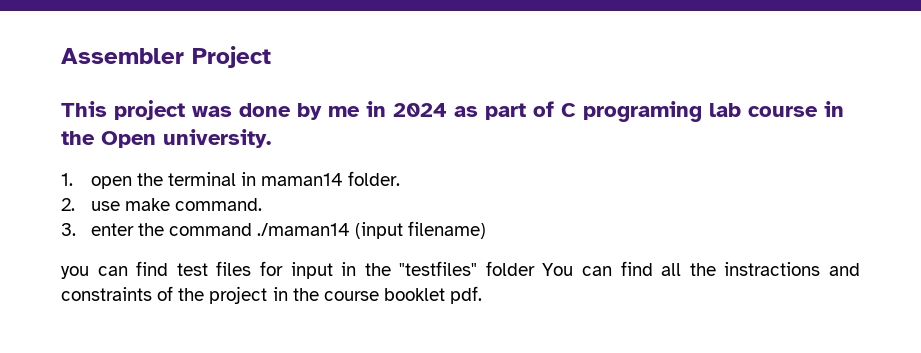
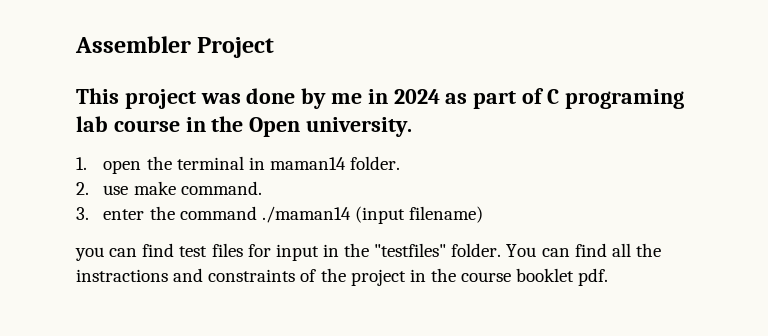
- you can find test files for input in the "testfiles" folder You can find all the instractions and constraints of the project in the course booklet pdf.
+ you can find test files for input in the "testfiles" folder. You can find all the instractions and constraints of the project in the course booklet pdf.

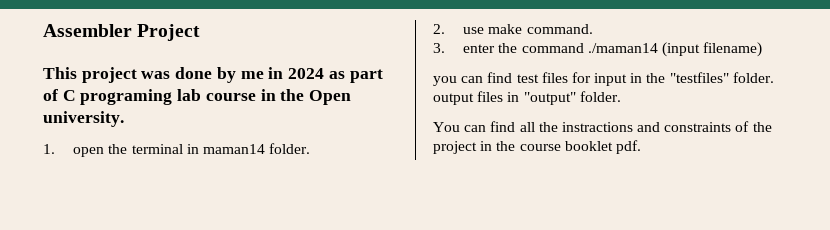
- you can find test files for input in the "testfiles" folder. You can find all the instractions and constraints of the project in the course booklet pdf.
+ you can find test files for input in the "testfiles" folder. output files in "output" folder.
+ You can find all the instractions and constraints of the project in the course booklet pdf.

